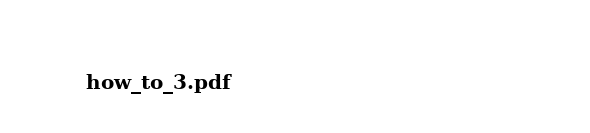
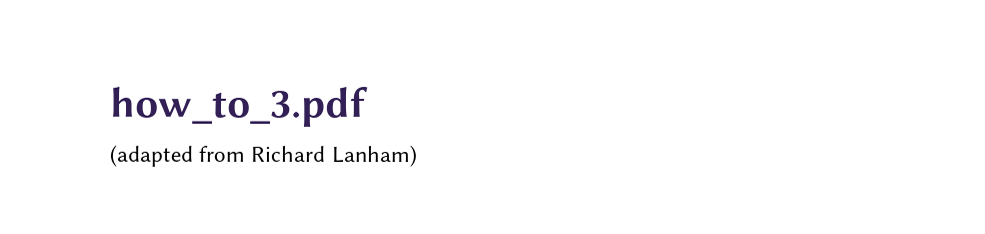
+ (adapted from Richard Lanham)

